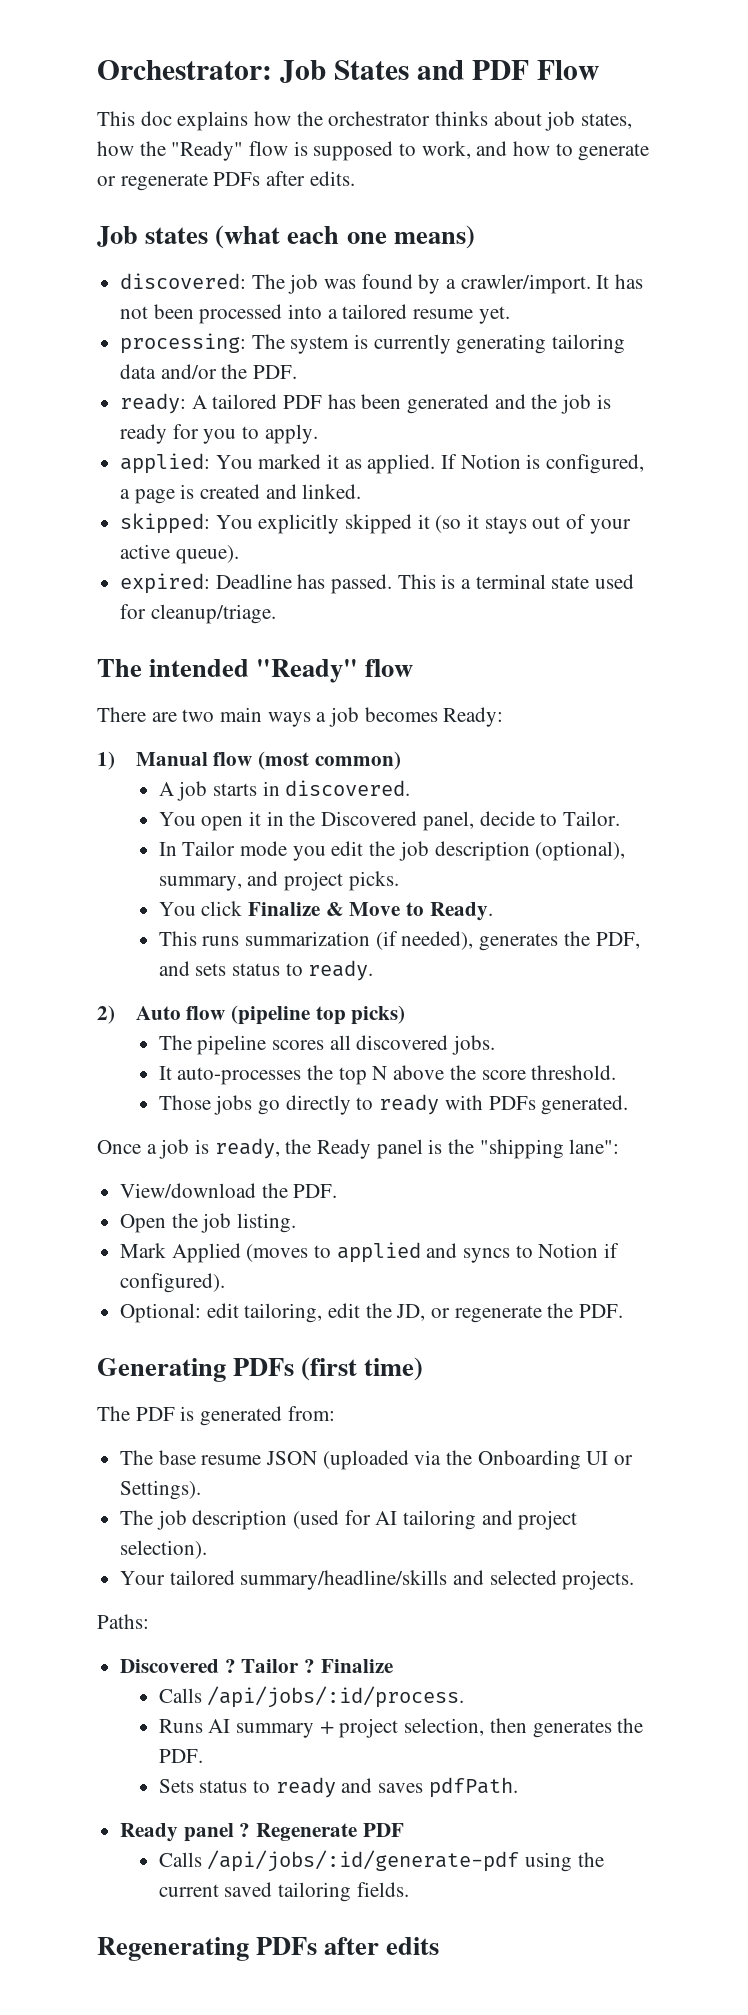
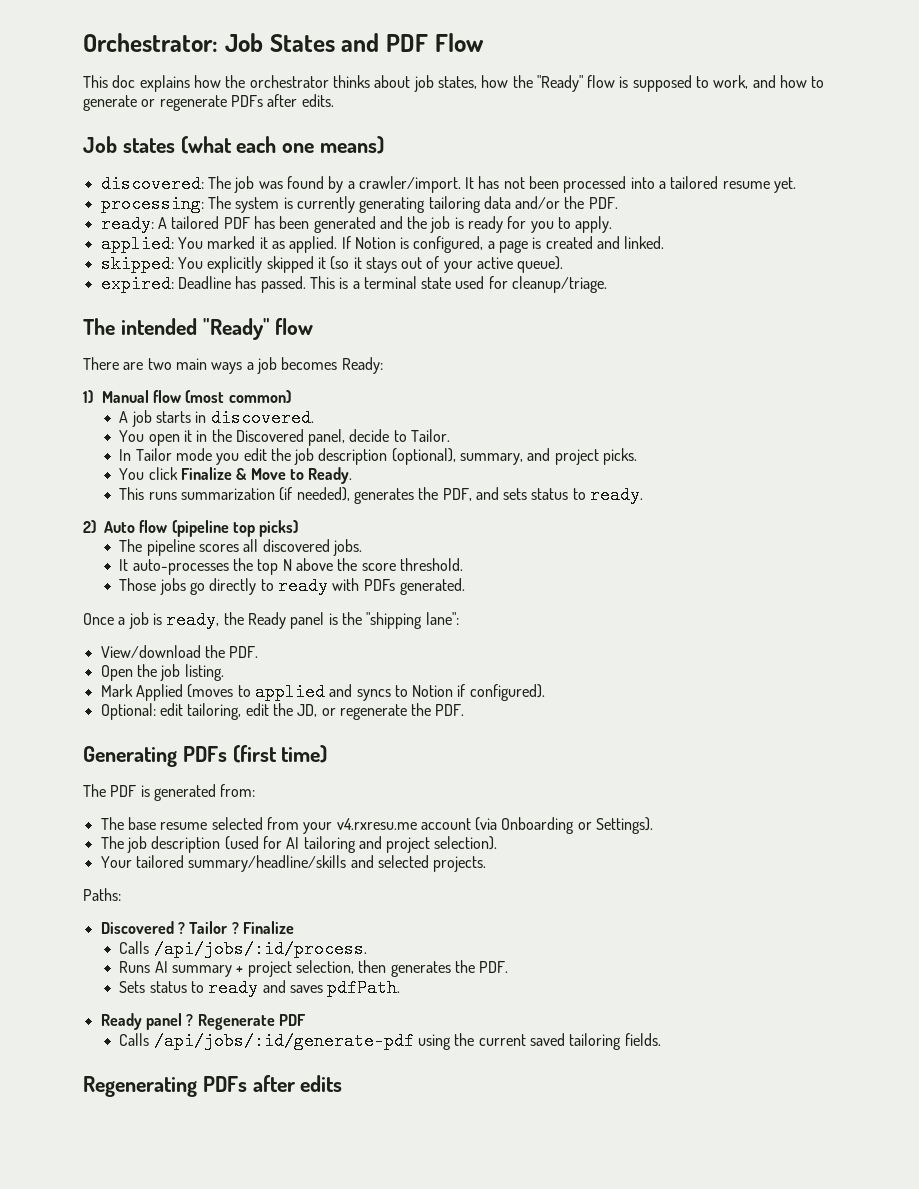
- The base resume JSON (uploaded via the Onboarding UI or Settings).
+ The base resume selected from your v4.rxresu.me account (via Onboarding or Settings).

